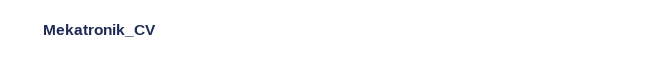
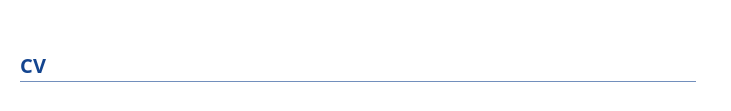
- Mekatronik_CV
+ CV

